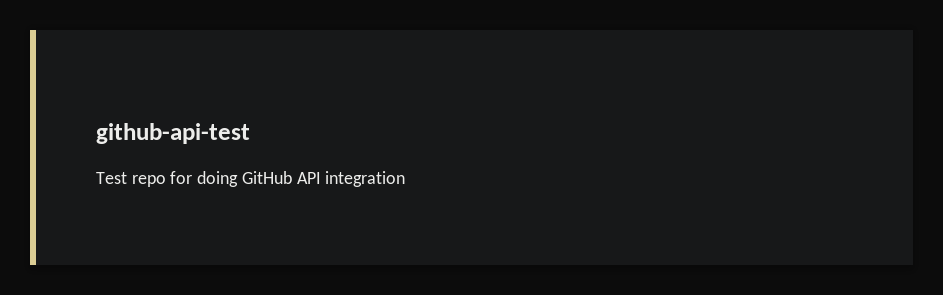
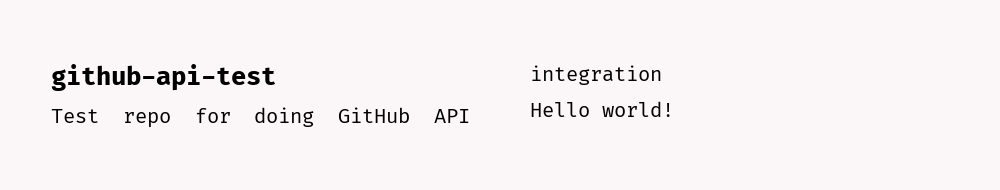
+ Hello world!

